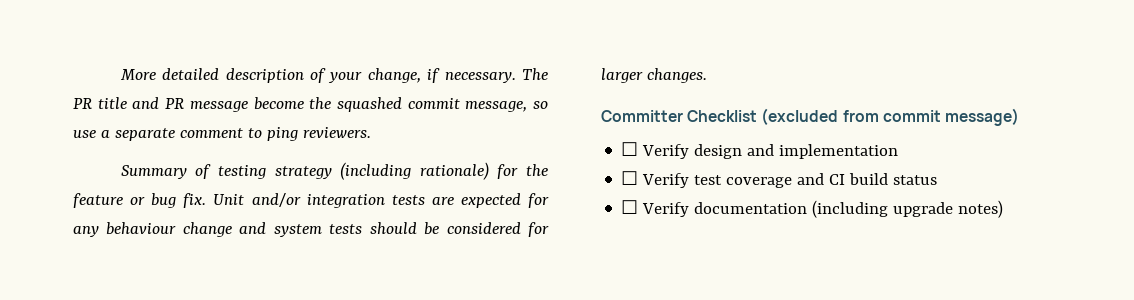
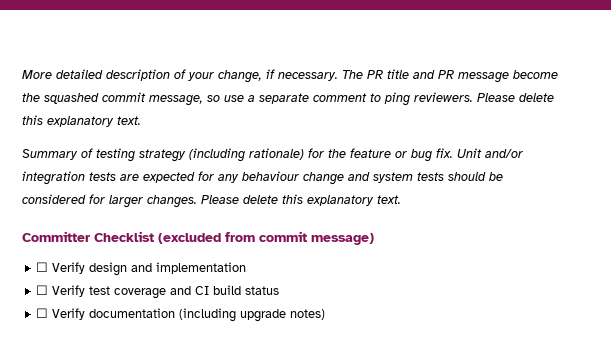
- The PR title and PR message become the squashed commit message, so use a separate comment to ping reviewers.
+ The PR title and PR message become the squashed commit message, so use a separate comment to ping reviewers. Please delete this explanatory text.
- Unit and/or integration tests are expected for any behaviour change and system tests should be considered for larger changes.
+ Unit and/or integration tests are expected for any behaviour change and system tests should be considered for larger changes. Please delete this explanatory text.

